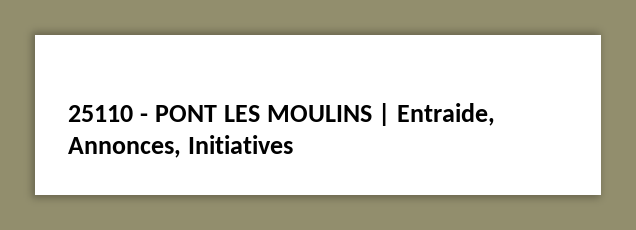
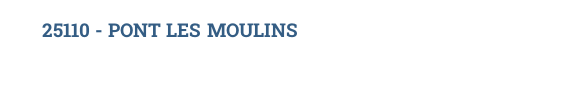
- 25110 - PONT LES MOULINS | Entraide, Annonces, Initiatives
+ 25110 - PONT LES MOULINS

